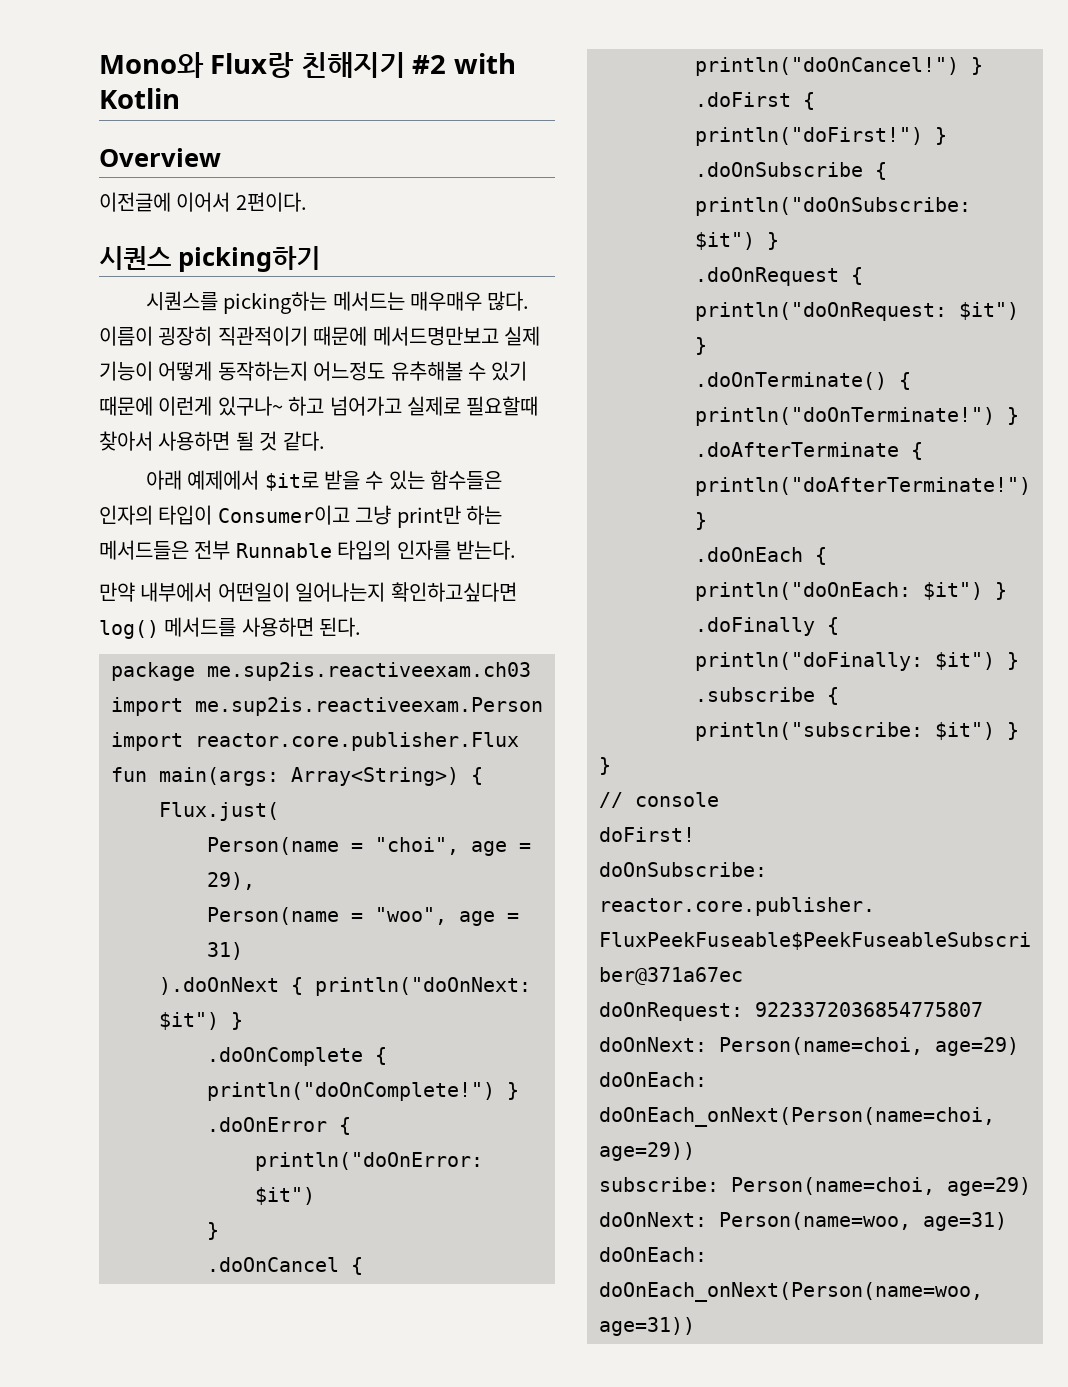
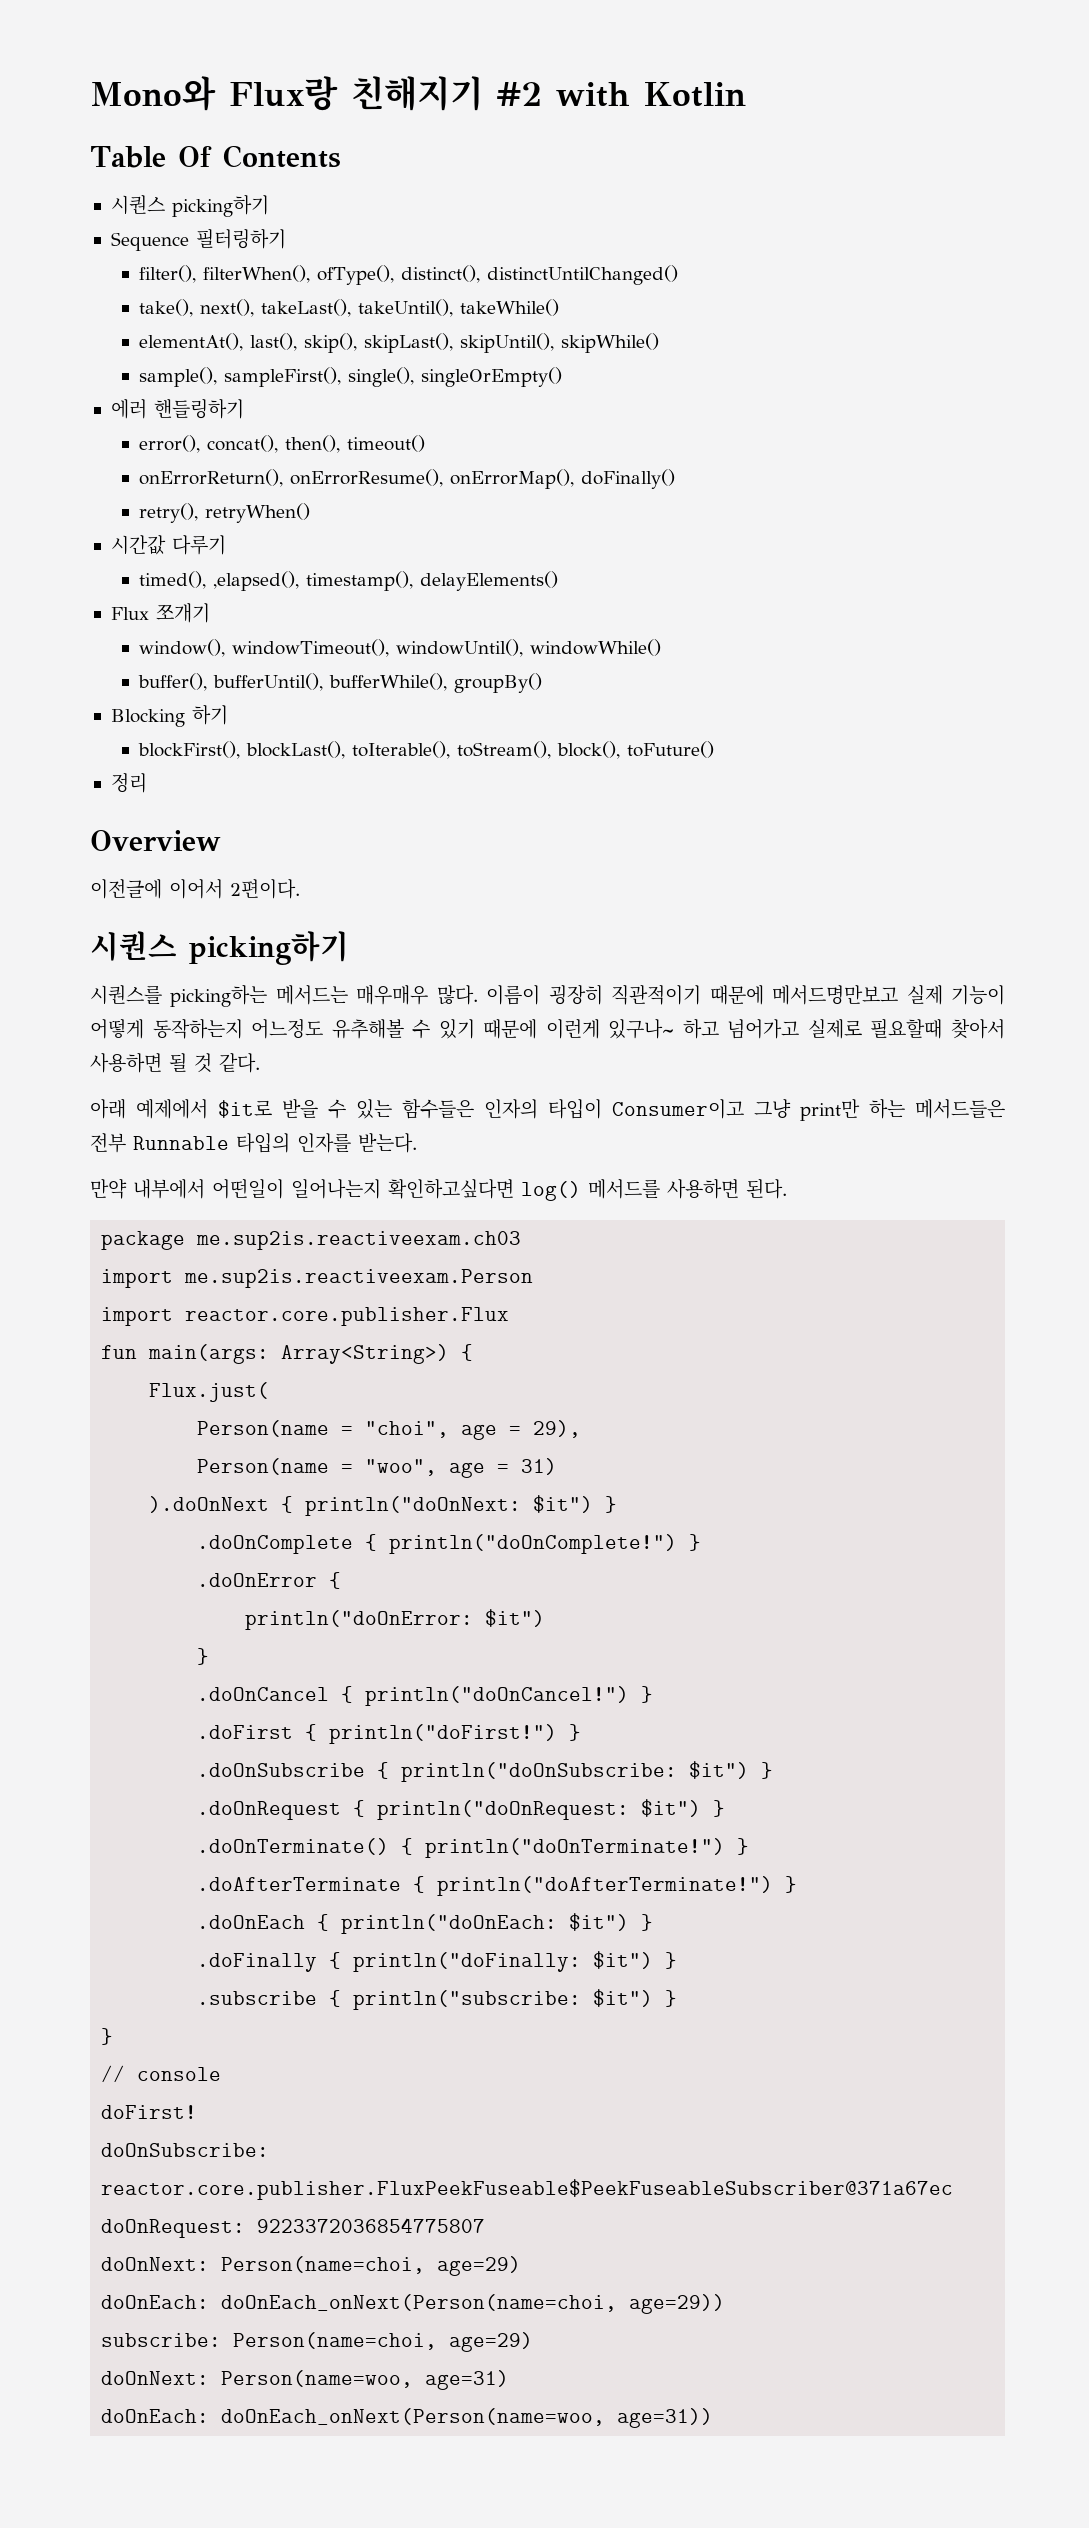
+ Table Of Contents
+ 시퀀스 picking하기
+ Sequence 필터링하기
+ filter(), filterWhen(), ofType(), distinct(), distinctUntilChanged()
+ take(), next(), takeLast(), takeUntil(), takeWhile()
+ elementAt(), last(), skip(), skipLast(), skipUntil(), skipWhile()
+ sample(), sampleFirst(), single(), singleOrEmpty()
+ 에러 핸들링하기
+ error(), concat(), then(), timeout()
+ onErrorReturn(), onErrorResume(), onErrorMap(), doFinally()
+ retry(), retryWhen()
+ 시간값 다루기
+ timed(), ,elapsed(), timestamp(), delayElements()
+ Flux 쪼개기
+ window(), windowTimeout(), windowUntil(), windowWhile()
+ buffer(), bufferUntil(), bufferWhile(), groupBy()
+ Blocking 하기
+ blockFirst(), blockLast(), toIterable(), toStream(), block(), toFuture()
+ 정리

